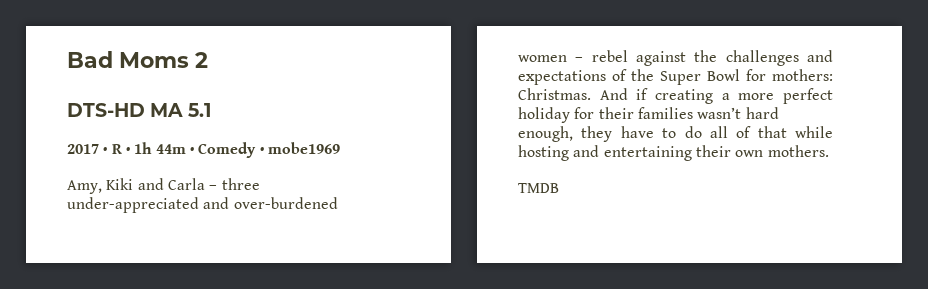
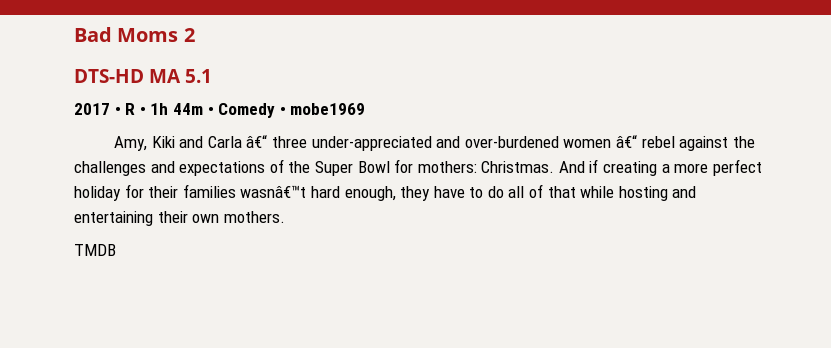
- Amy, Kiki and Carla – three under-appreciated and over-burdened women – rebel against the challenges and expectations of the Super Bowl for mothers: Christmas.
+ Amy, Kiki and Carla â€“ three under-appreciated and over-burdened women â€“ rebel against the challenges and expectations of the Super Bowl for mothers: Christmas.
- And if creating a more perfect holiday for their families wasn’t hard enough, they have to do all of that while hosting and entertaining their own mothers.
+ And if creating a more perfect holiday for their families wasnâ€™t hard enough, they have to do all of that while hosting and entertaining their own mothers.

